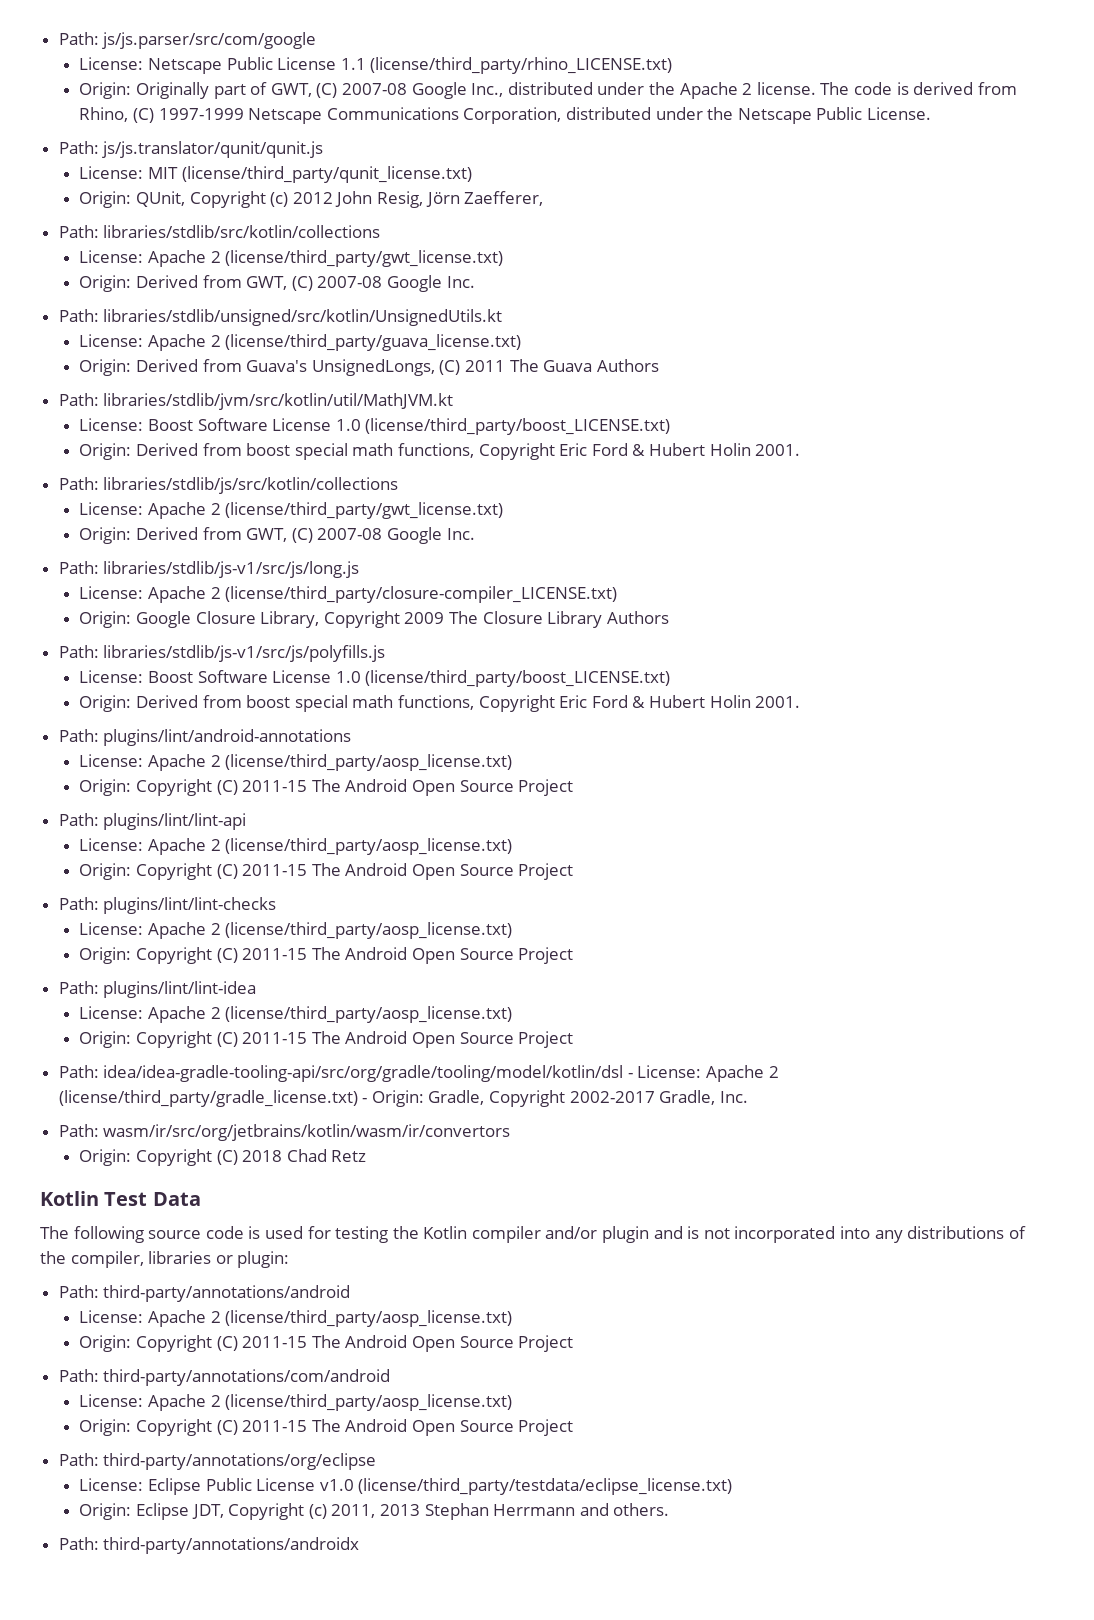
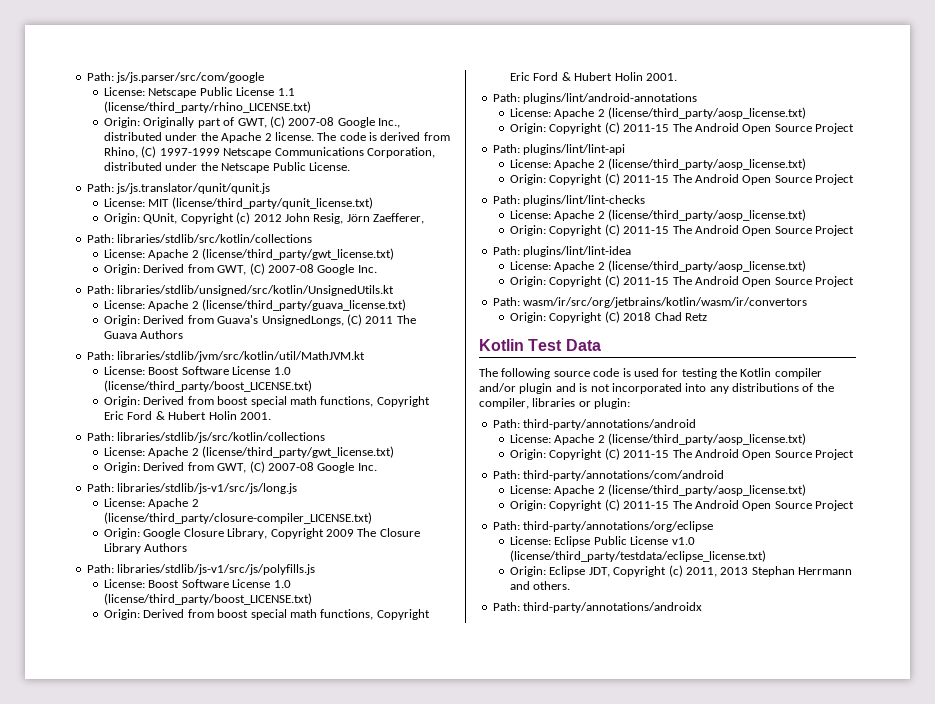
- Path: idea/idea-gradle-tooling-api/src/org/gradle/tooling/model/kotlin/dsl - License: Apache 2 (license/third_party/gradle_license.txt) - Origin: Gradle, Copyright 2002-2017 Gradle, Inc.

